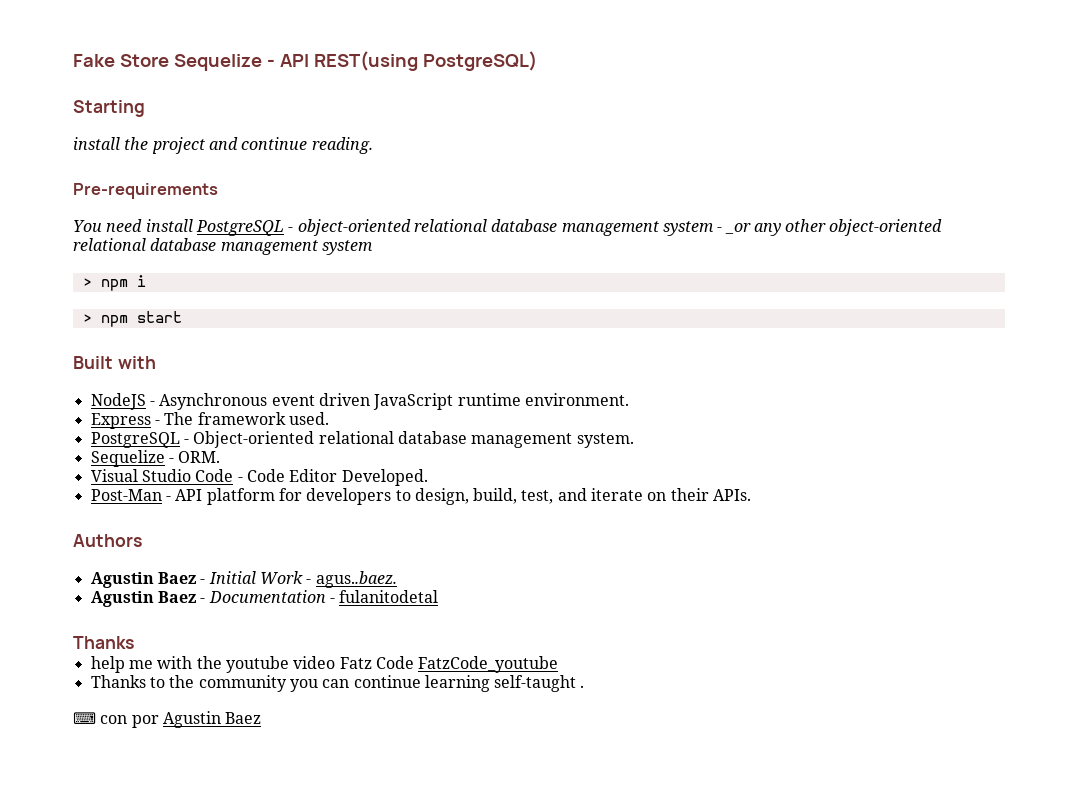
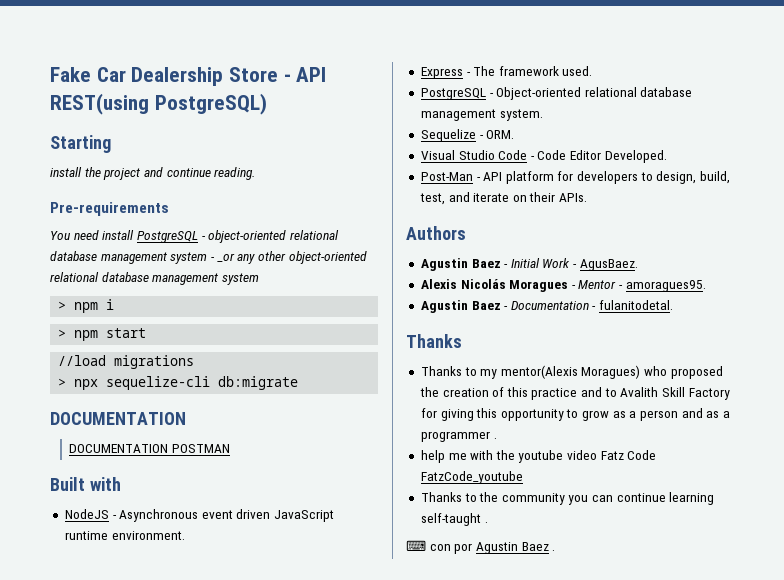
- Fake Store Sequelize - API REST(using PostgreSQL)
+ Fake Car Dealership Store - API REST(using PostgreSQL)
+ //load migrations
+ > npx sequelize-cli db:migrate
+ DOCUMENTATION
+ DOCUMENTATION POSTMAN
- Agustin Baez - Initial Work - agus..baez.
+ Agustin Baez - Initial Work - AgusBaez.
+ Alexis Nicolás Moragues - Mentor - amoragues95.
- Agustin Baez - Documentation - fulanitodetal
+ Agustin Baez - Documentation - fulanitodetal.
  Thanks
+ Thanks to my mentor(Alexis Moragues) who proposed the creation of this practice and to Avalith Skill Factory for giving this opportunity to grow as a person and as a programmer .
- ⌨ con por Agustin Baez
+ ⌨ con por Agustin Baez .

